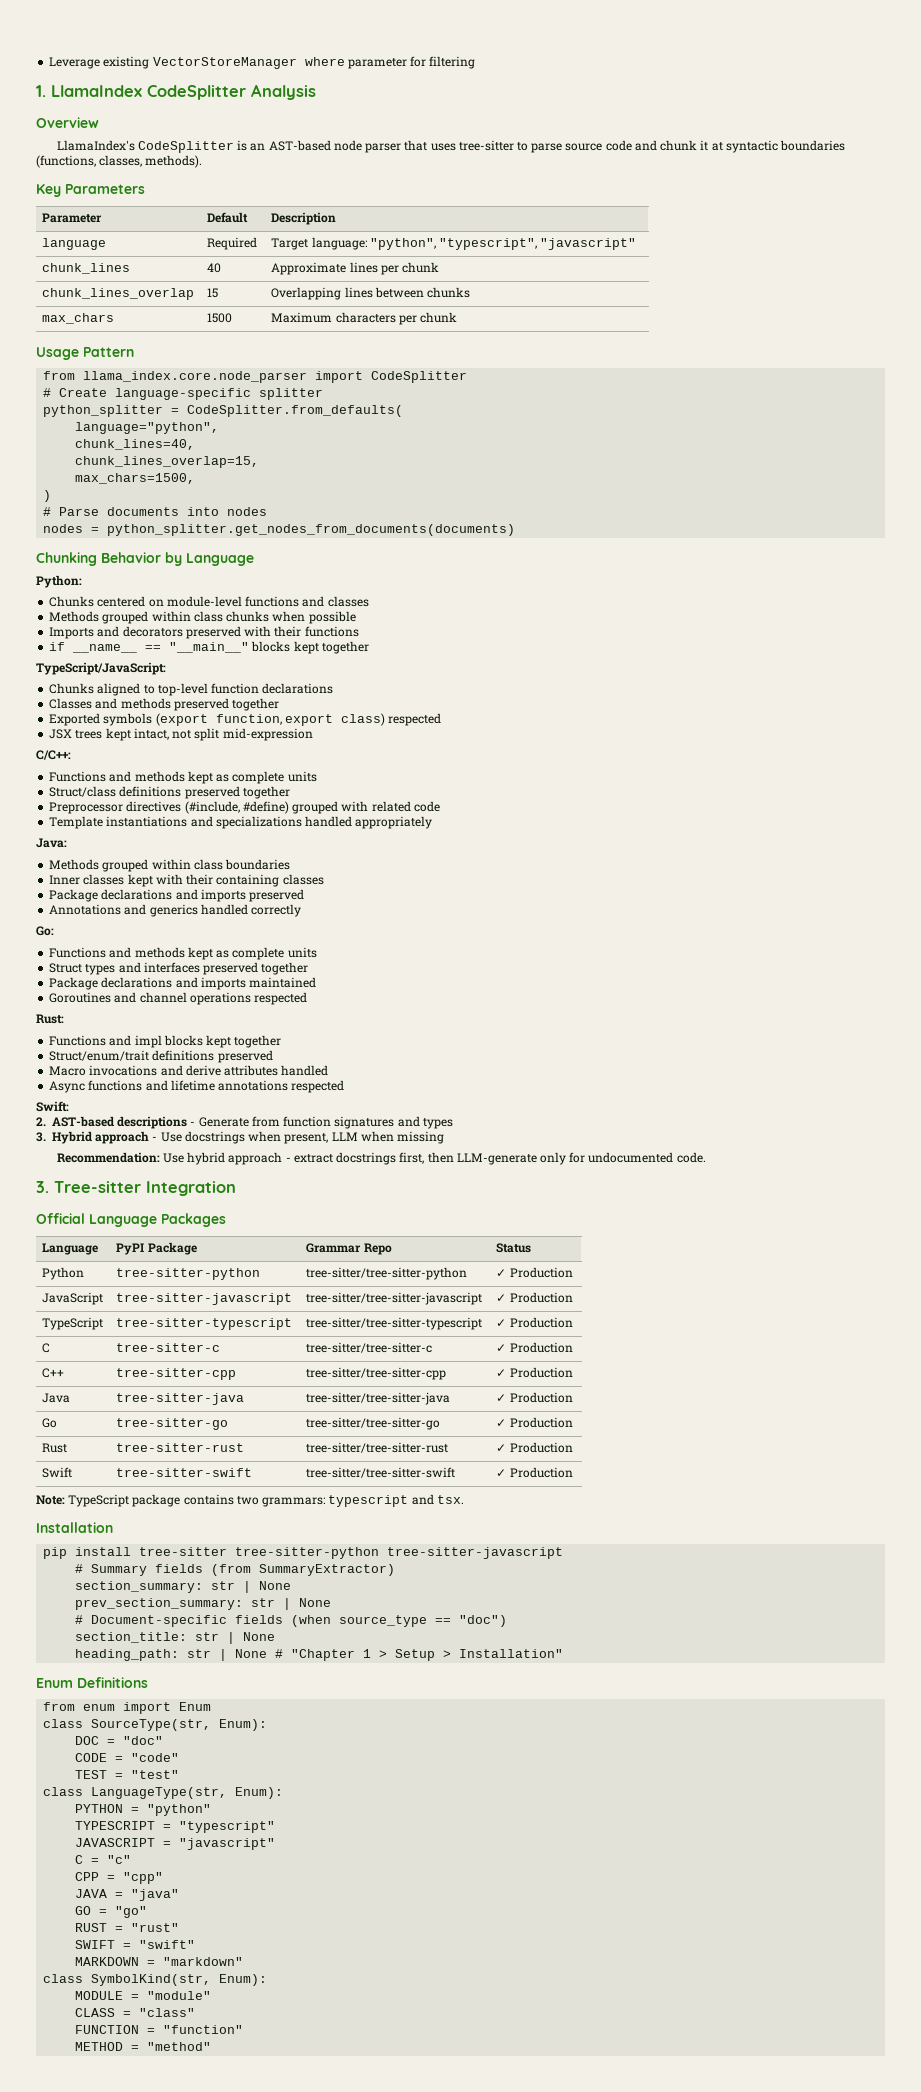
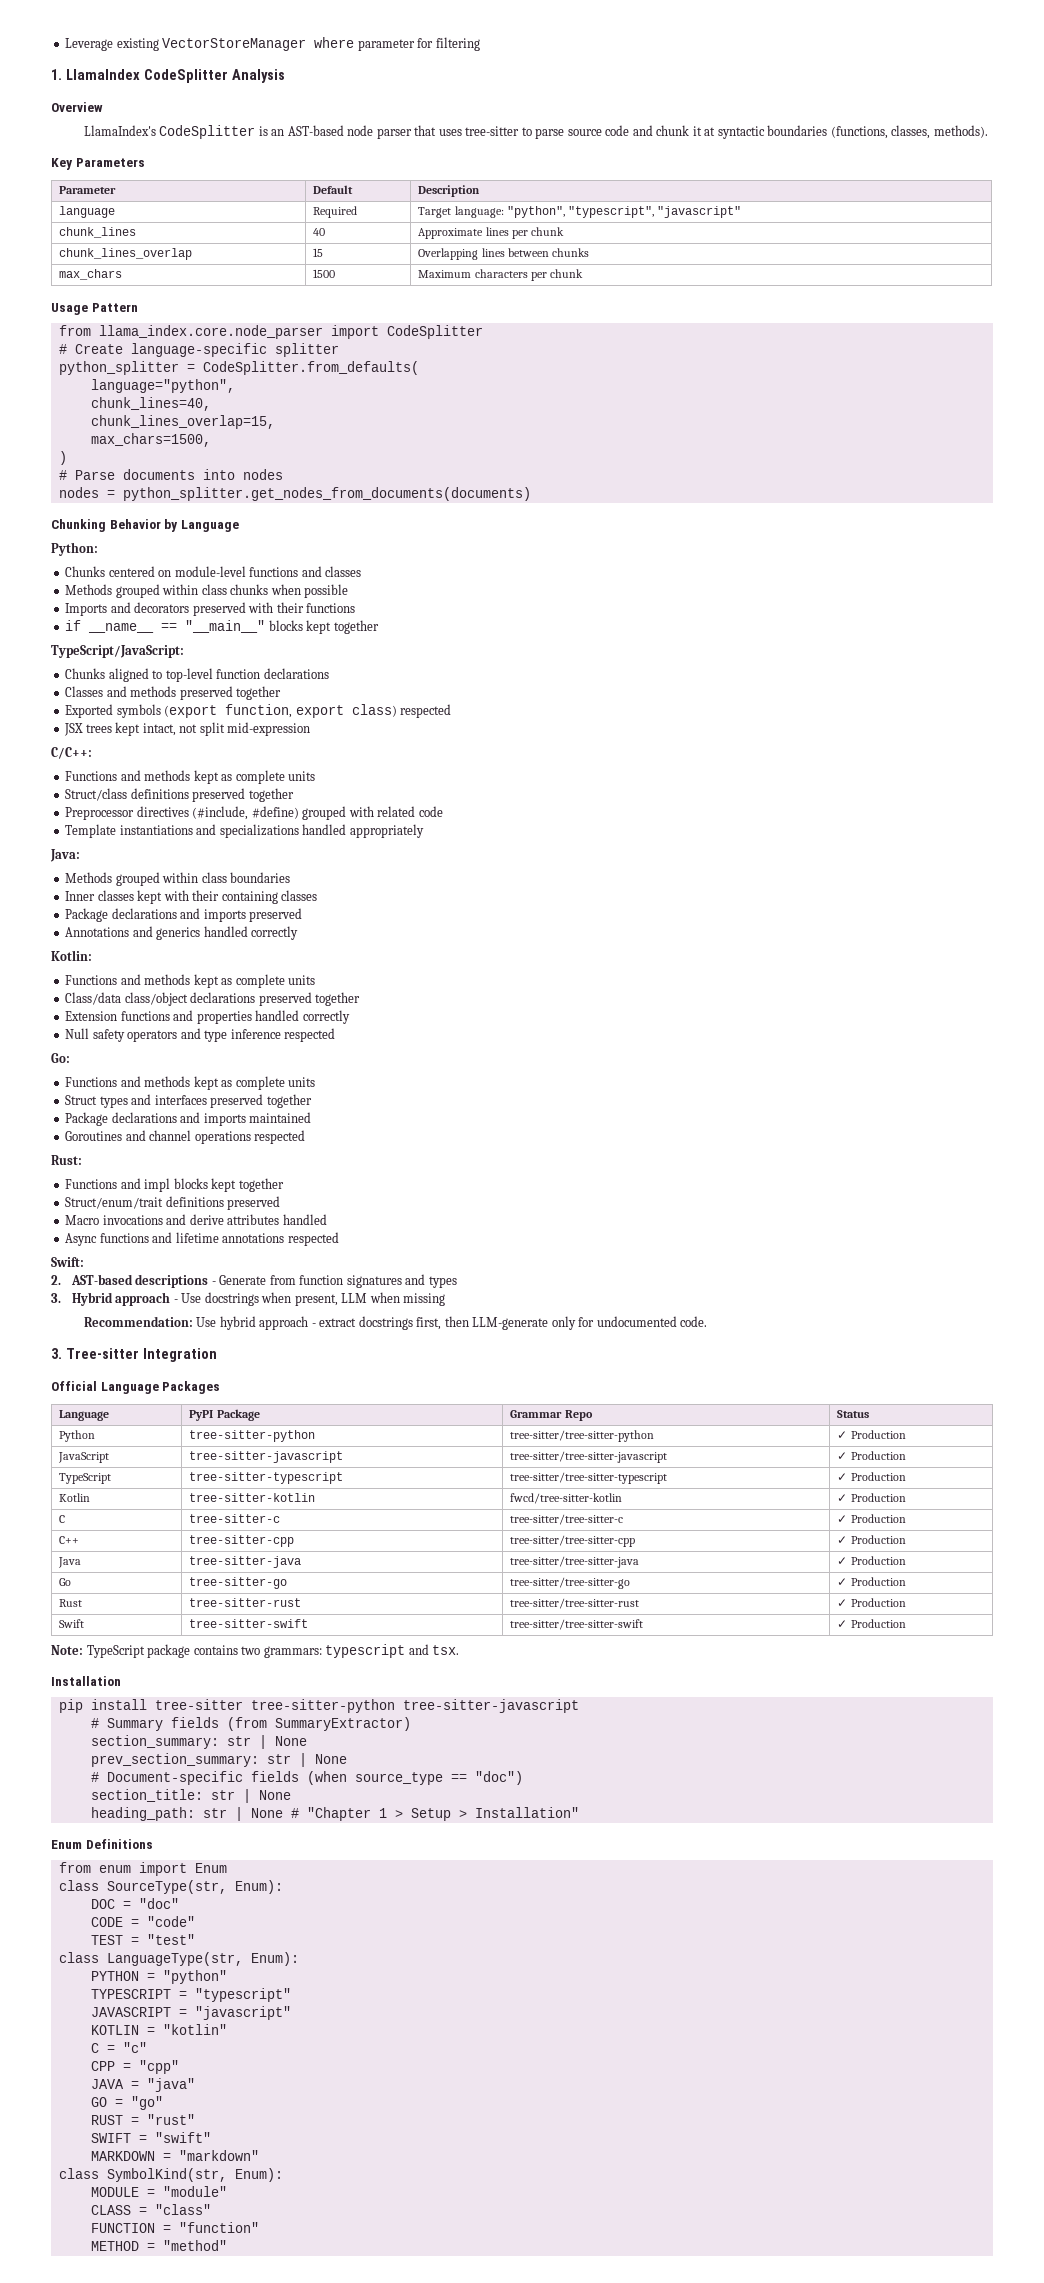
+ Kotlin:
+ Functions and methods kept as complete units
+ Class/data class/object declarations preserved together
+ Extension functions and properties handled correctly
+ Null safety operators and type inference respected
+ Kotlin | tree-sitter-kotlin | fwcd/tree-sitter-kotlin | ✓ Production
+ KOTLIN = "kotlin"

